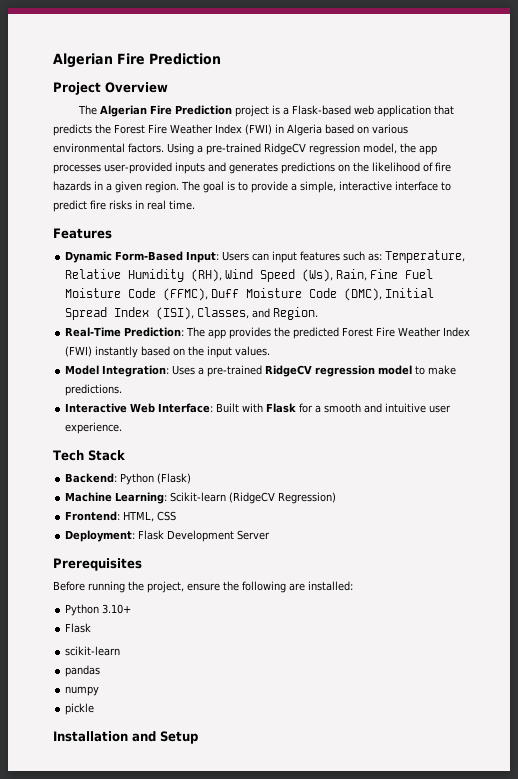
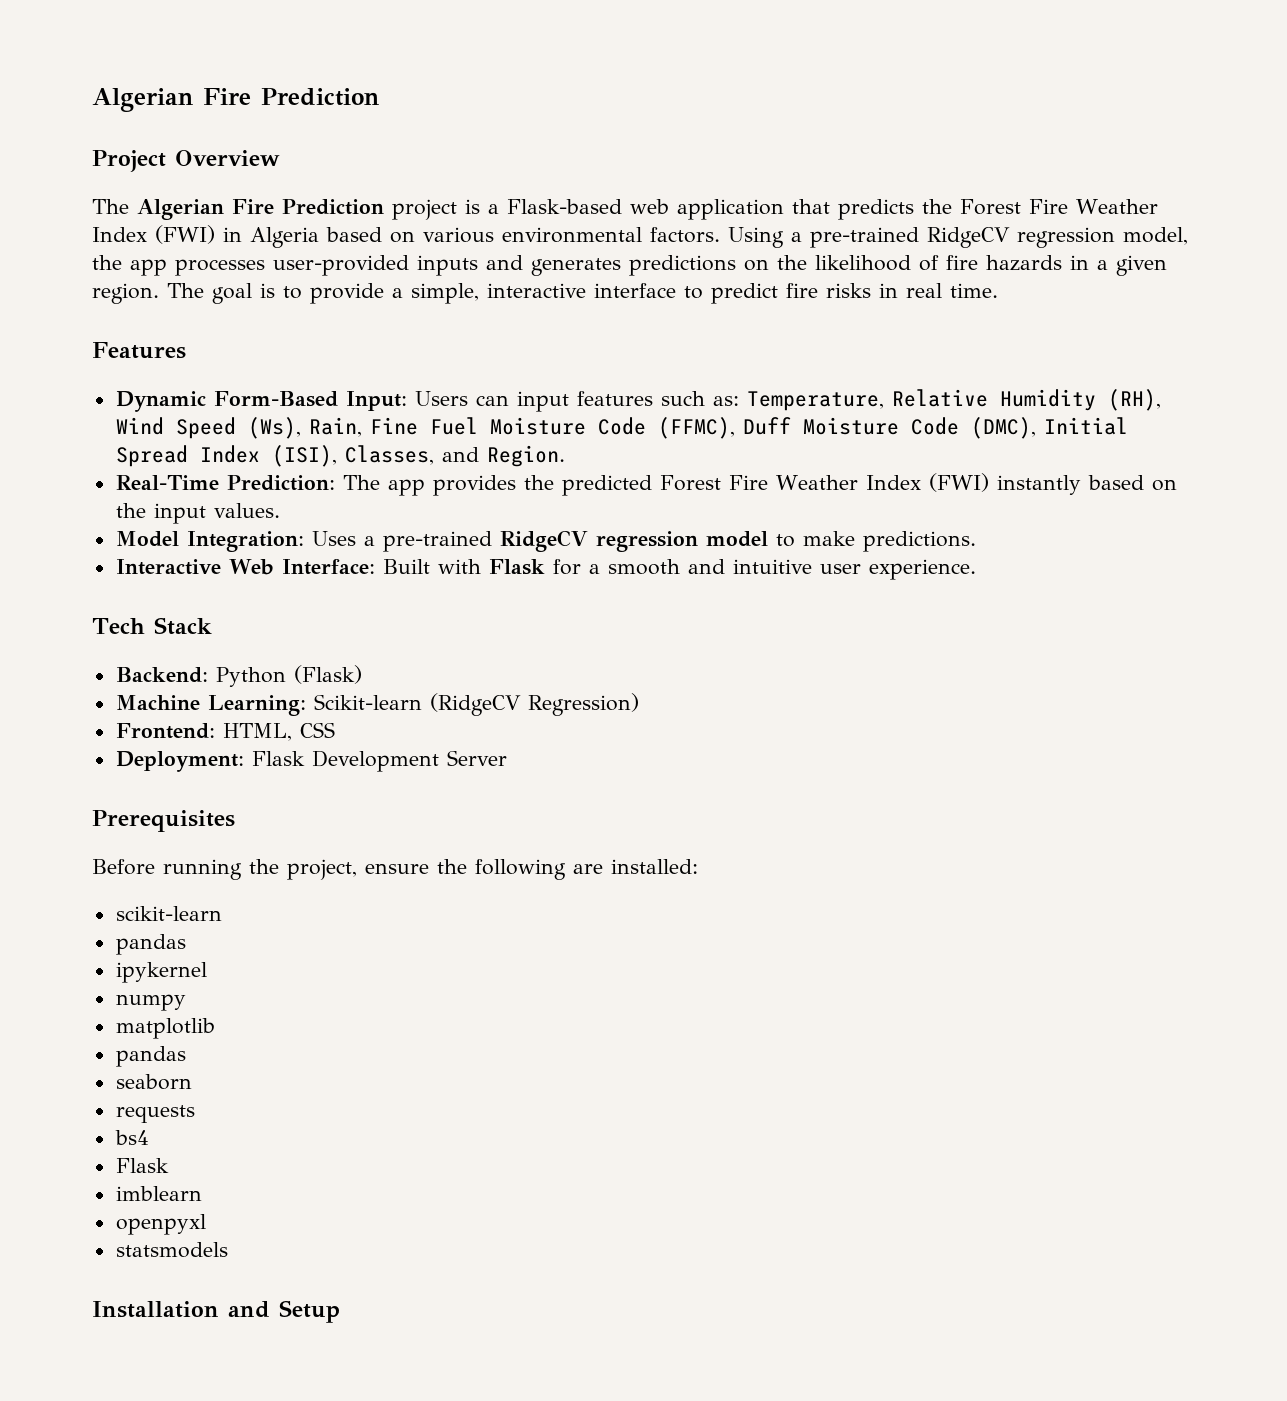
- Python 3.10+
- Flask
+ ipykernel
- pickle
+ matplotlib
+ pandas
+ seaborn
+ requests
+ bs4
+ Flask
+ imblearn
+ openpyxl
+ statsmodels

